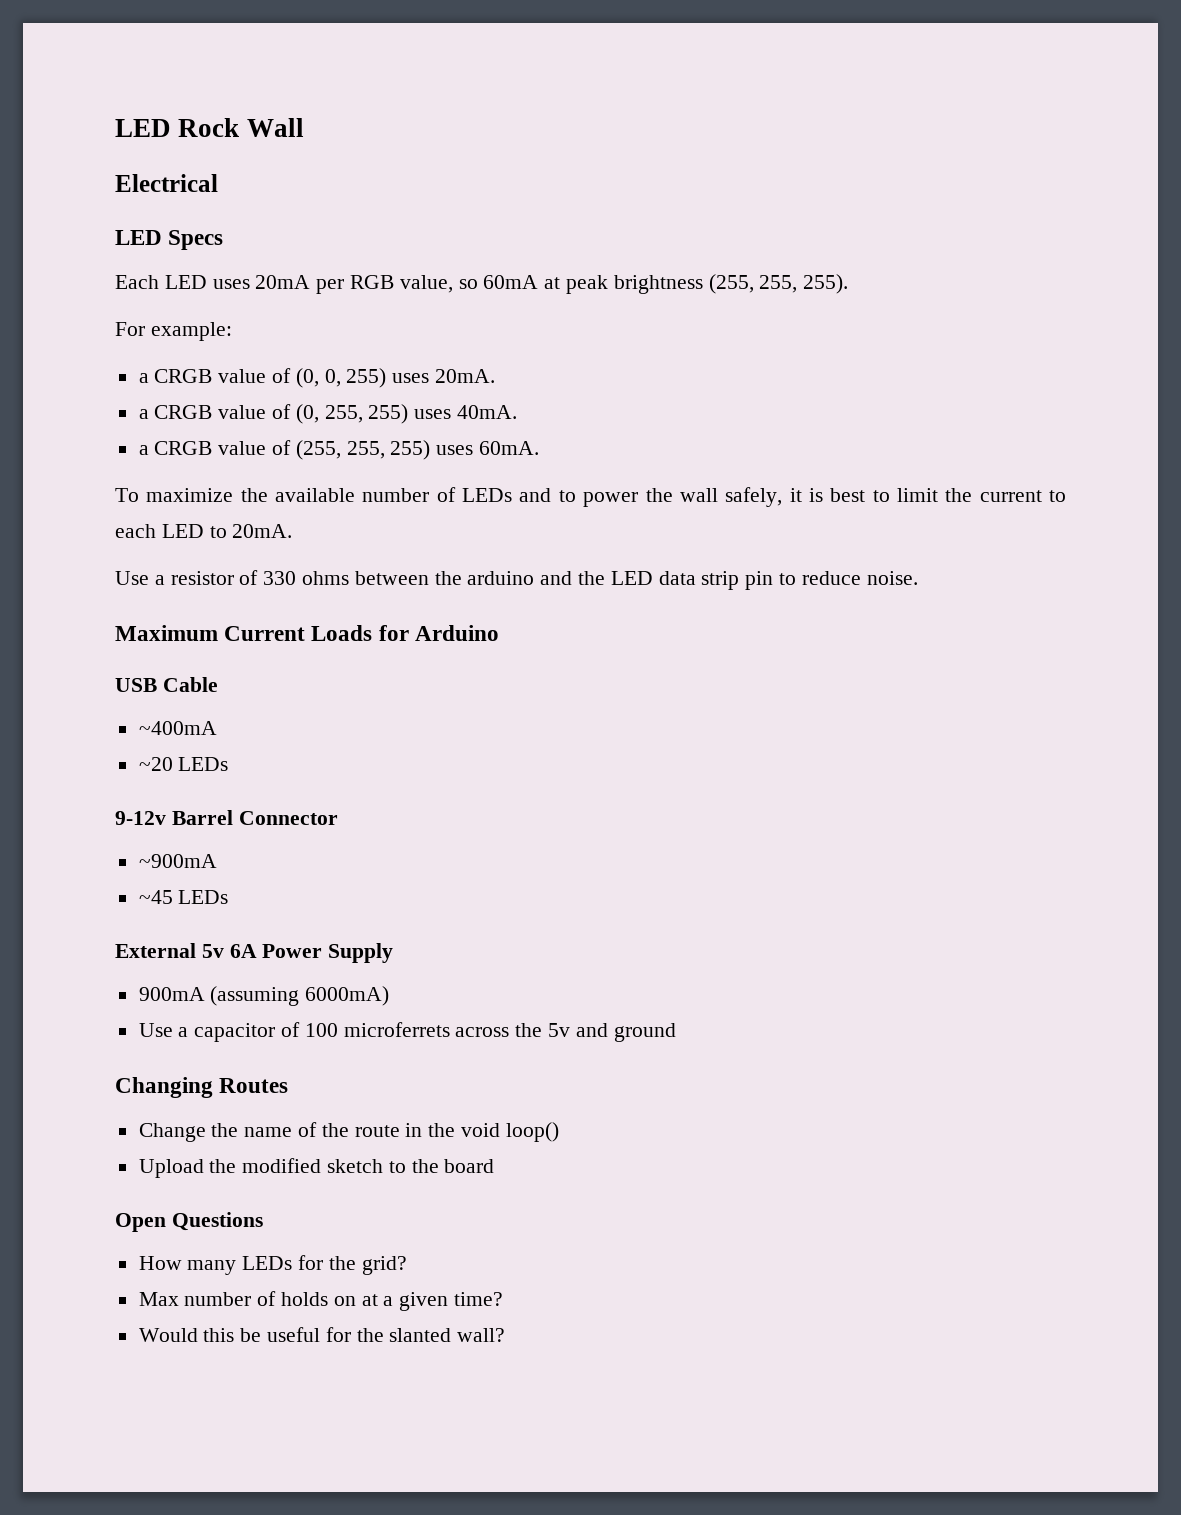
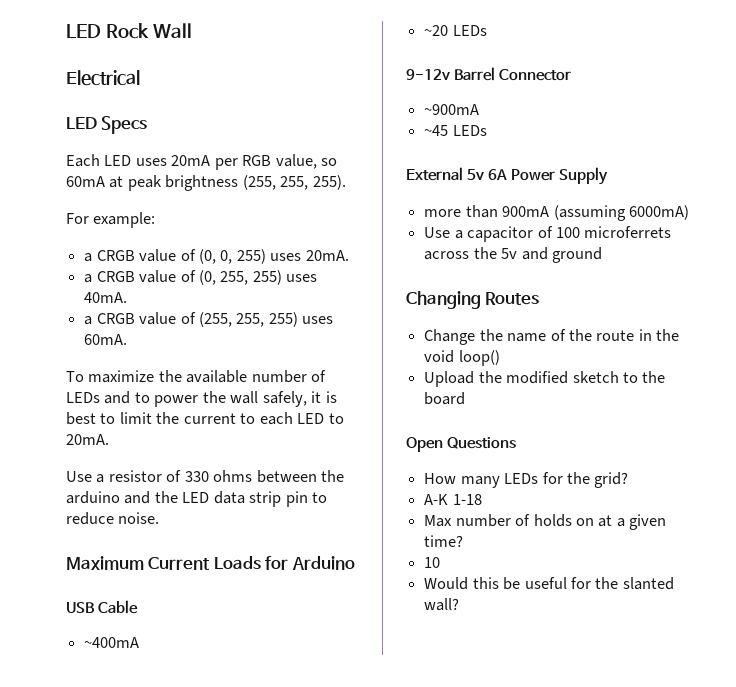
- 900mA (assuming 6000mA)
+ more than 900mA (assuming 6000mA)
+ A-K 1-18
+ 10

